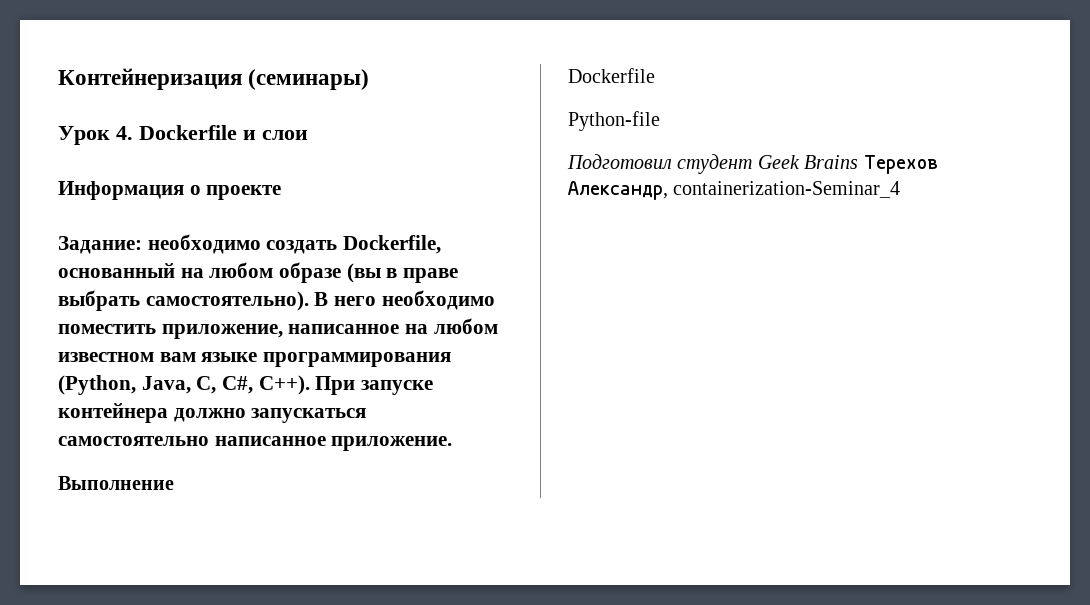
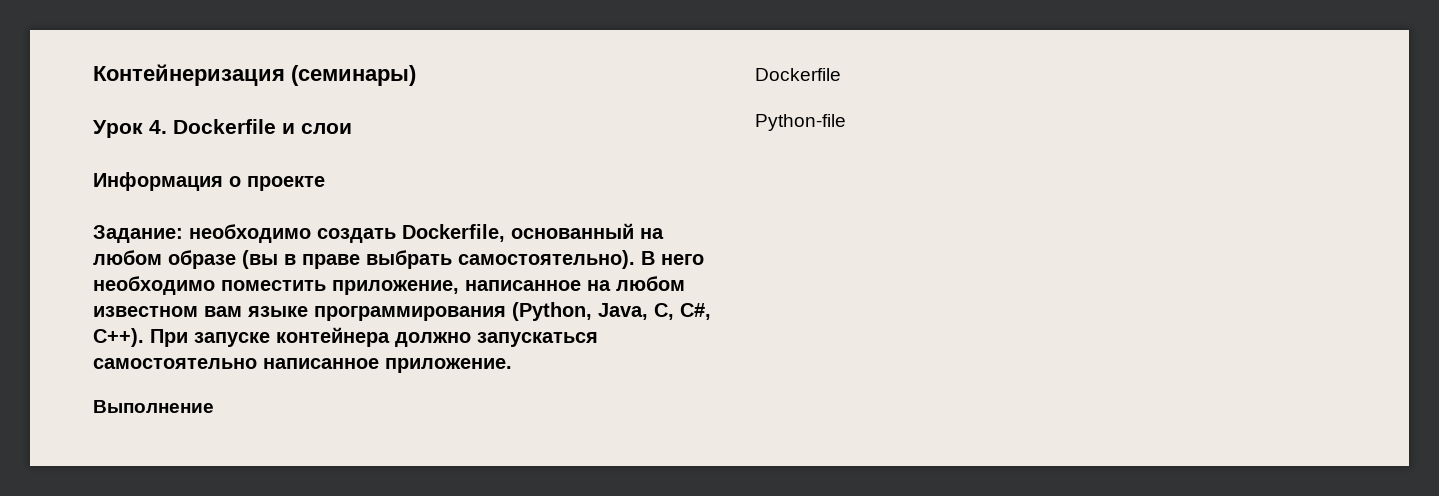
- Подготовил студент Geek Brains Терехов Александр, containerization-Seminar_4

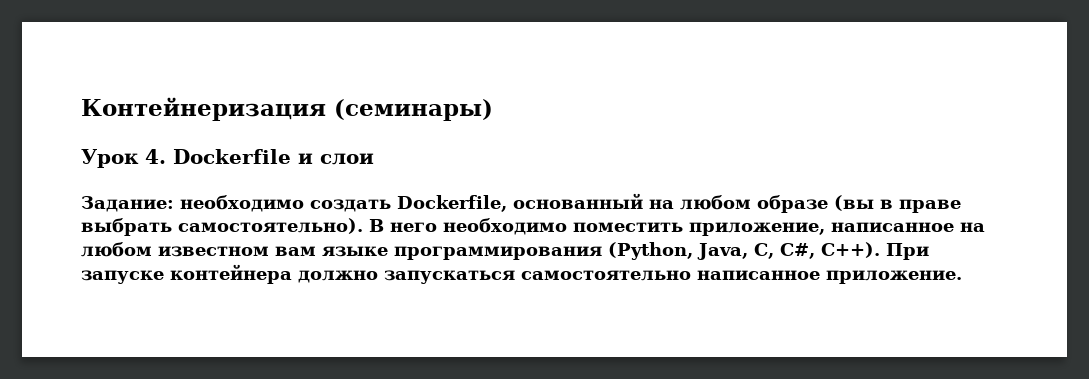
- Информация о проекте
- Выполнение
- Dockerfile
- Python-file

